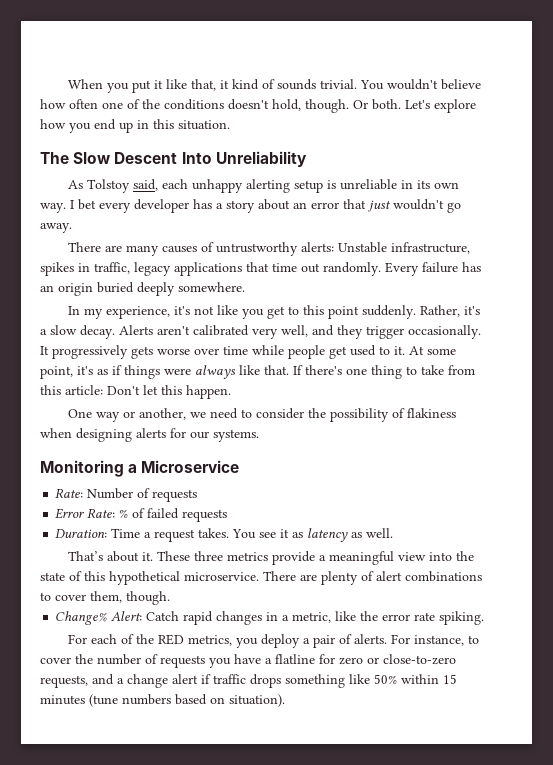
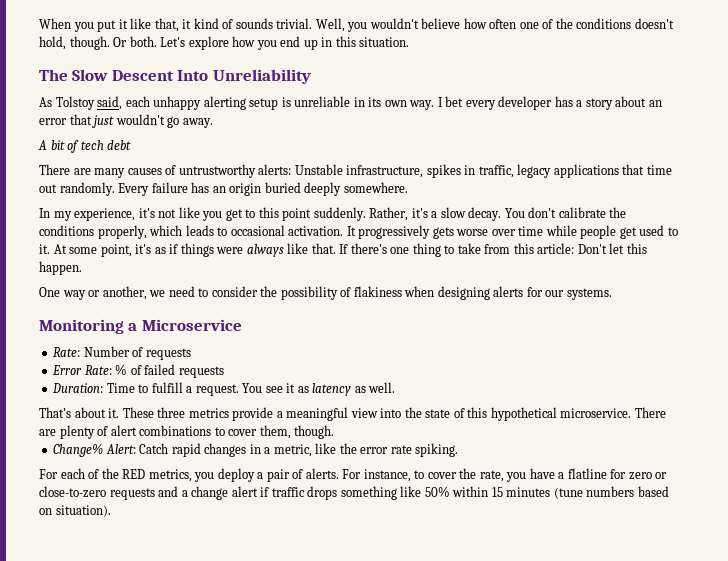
- You wouldn't believe how often one of the conditions doesn't hold, though.
+ Well, you wouldn't believe how often one of the conditions doesn't hold, though.
+ A bit of tech debt
- Alerts aren't calibrated very well, and they trigger occasionally.
+ You don't calibrate the conditions properly, which leads to occasional activation.
- Duration: Time a request takes.
+ Duration: Time to fulfill a request.
- For instance, to cover the number of requests you have a flatline for zero or close-to-zero requests, and a change alert if traffic drops something like 50% within 15 minutes (tune numbers based on situation).
+ For instance, to cover the rate, you have a flatline for zero or close-to-zero requests and a change alert if traffic drops something like 50% within 15 minutes (tune numbers based on situation).

